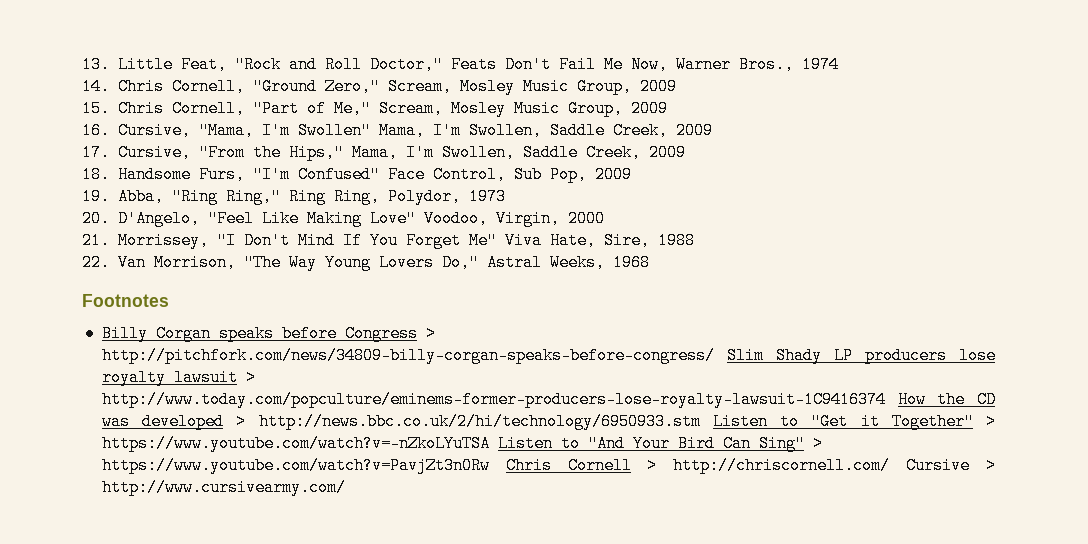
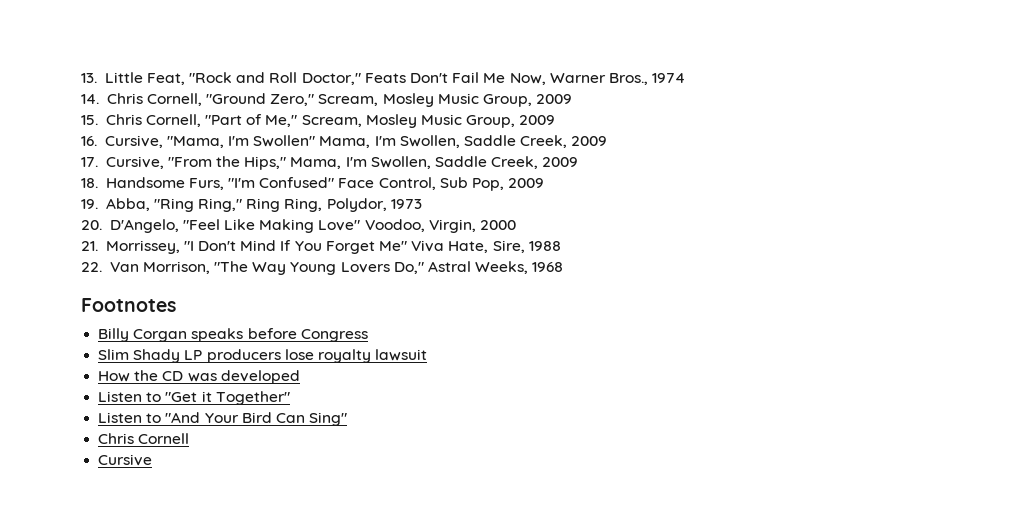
- Billy Corgan speaks before Congress > http://pitchfork.com/news/34809-billy-corgan-speaks-before-congress/ Slim Shady LP producers lose royalty lawsuit > http://www.today.com/popculture/eminems-former-producers-lose-royalty-lawsuit-1C9416374 How the CD was developed > http://news.bbc.co.uk/2/hi/technology/6950933.stm Listen to "Get it Together" > https://www.youtube.com/watch?v=-nZkoLYuTSA Listen to "And Your Bird Can Sing" > https://www.youtube.com/watch?v=PavjZt3n0Rw Chris Cornell > http://chriscornell.com/ Cursive > http://www.cursivearmy.com/
+ Billy Corgan speaks before Congress
+ Slim Shady LP producers lose royalty lawsuit
+ How the CD was developed
+ Listen to "Get it Together"
+ Listen to "And Your Bird Can Sing"
+ Chris Cornell
+ Cursive

